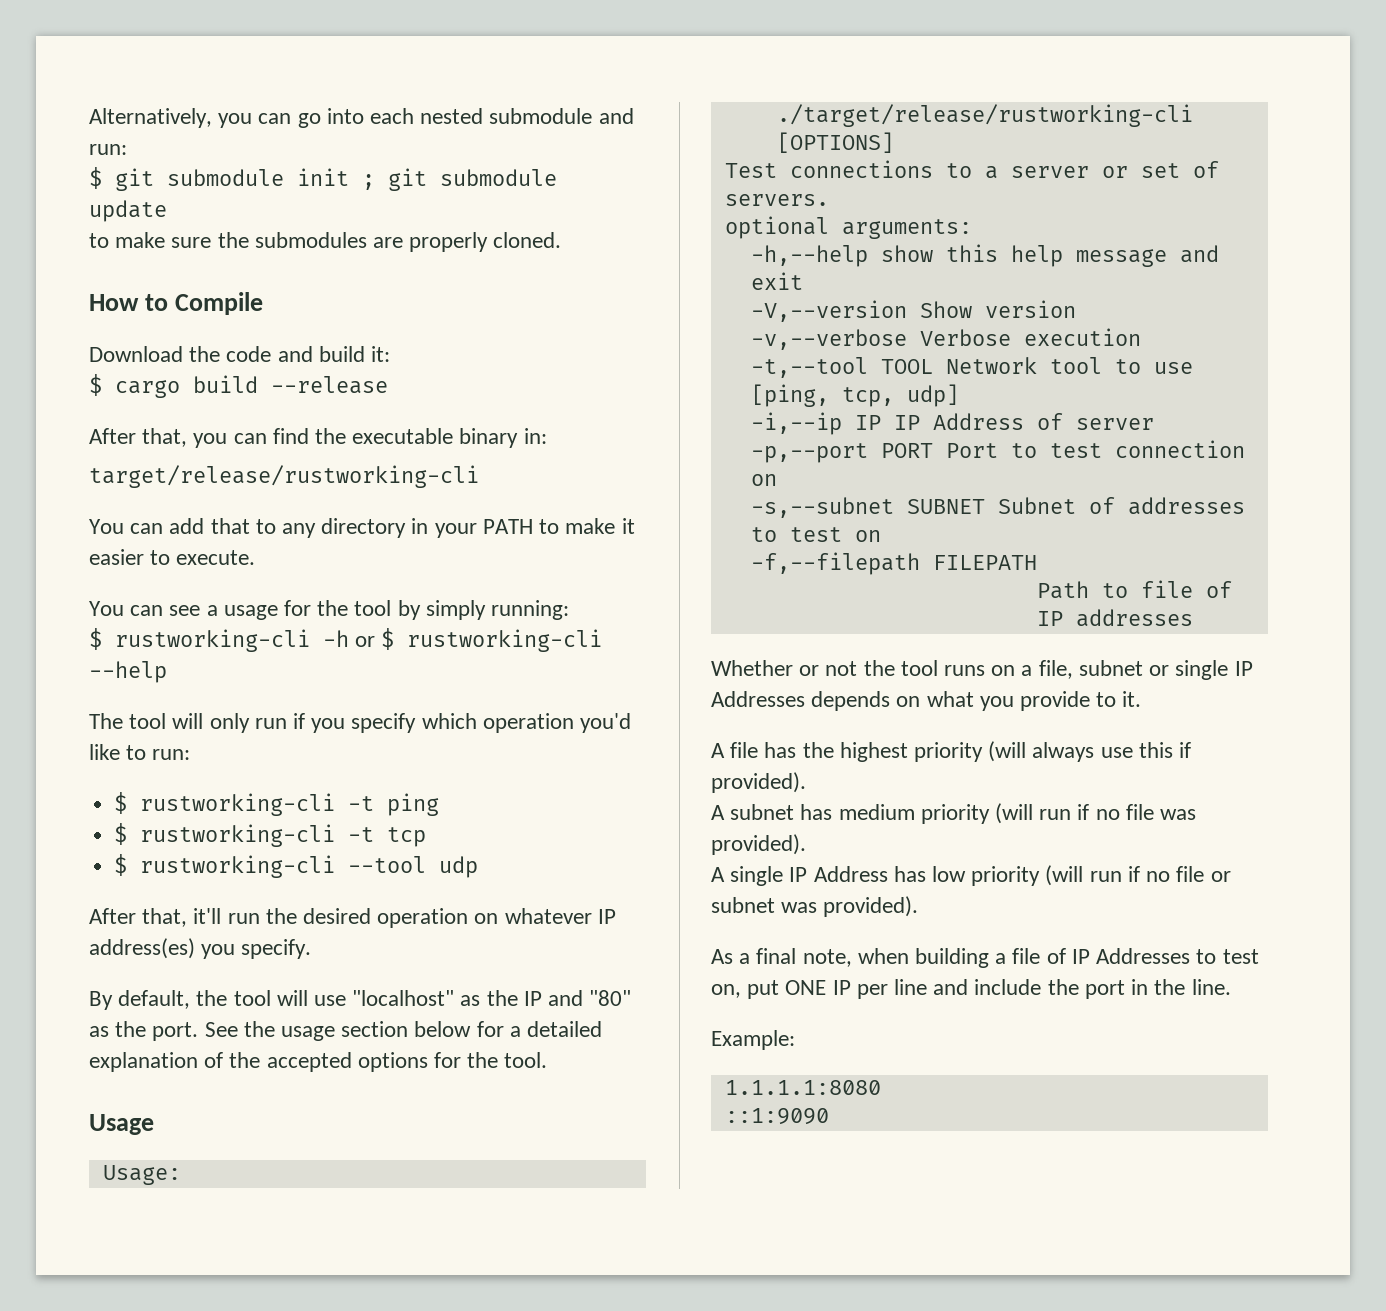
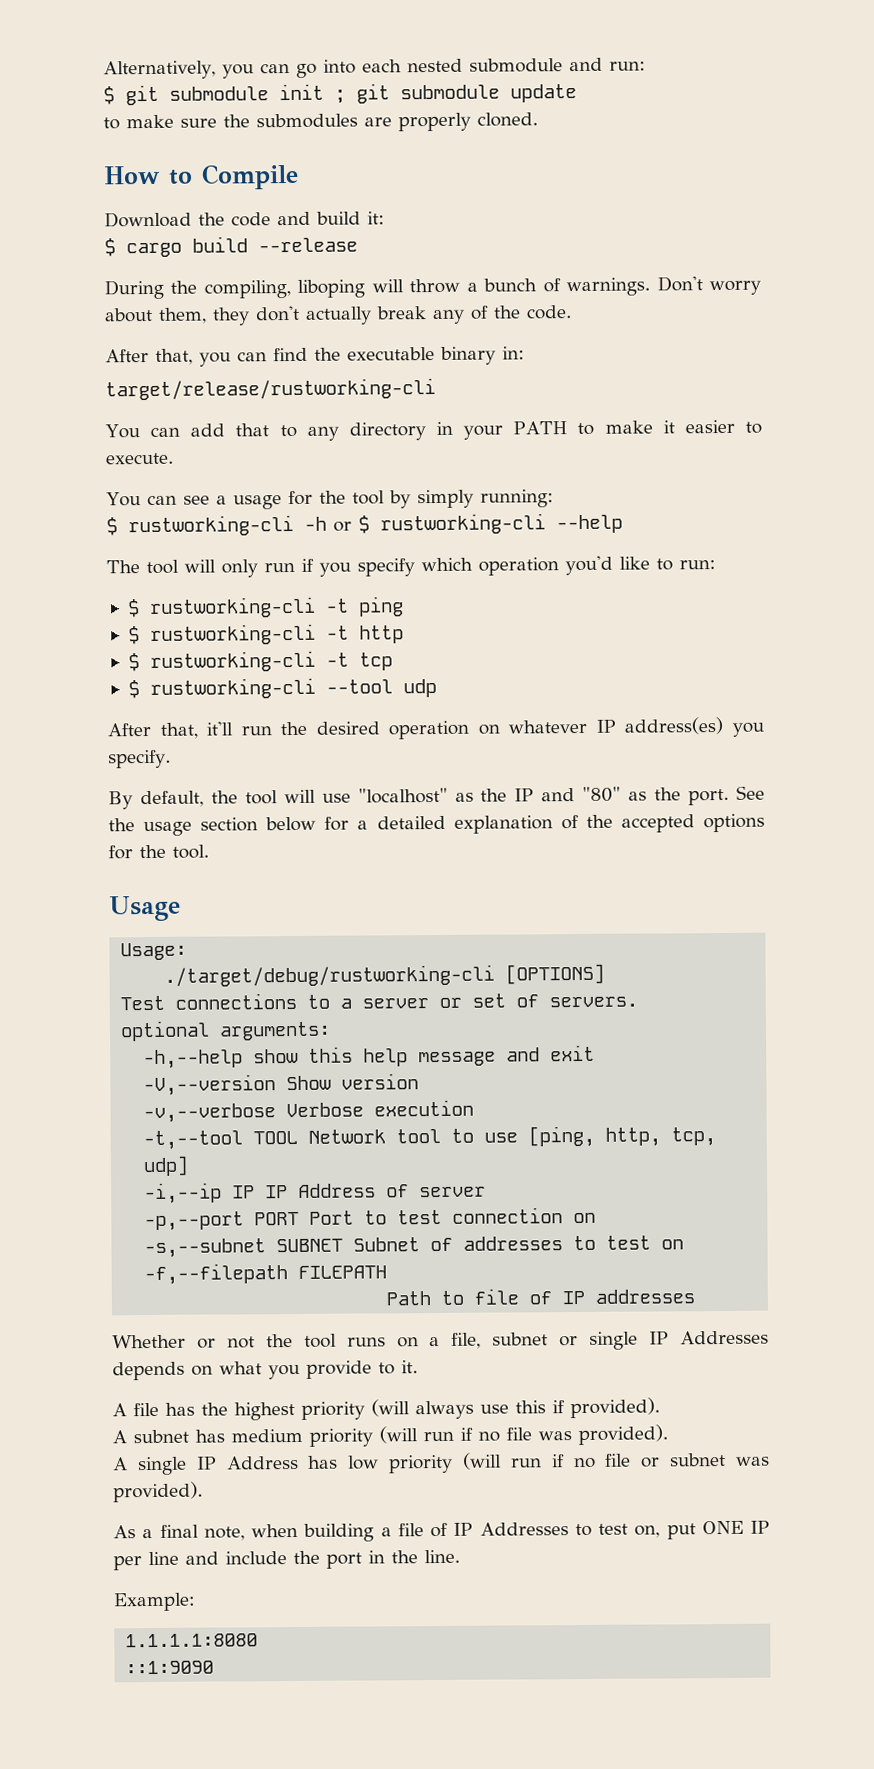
+ During the compiling, liboping will throw a bunch of warnings. Don't worry about them, they don't actually break any of the code.
+ $ rustworking-cli -t http
- ./target/release/rustworking-cli [OPTIONS]
+ ./target/debug/rustworking-cli [OPTIONS]
- -t,--tool TOOL Network tool to use [ping, tcp, udp]
+ -t,--tool TOOL Network tool to use [ping, http, tcp, udp]

